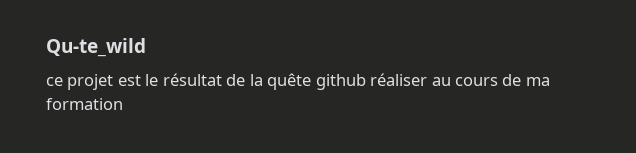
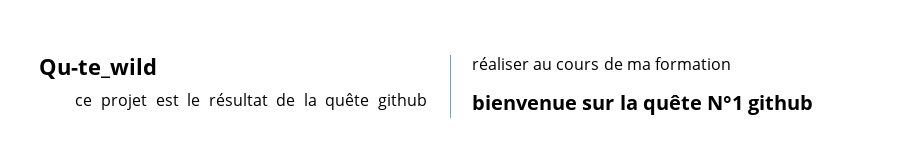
+ bienvenue sur la quête N°1 github

